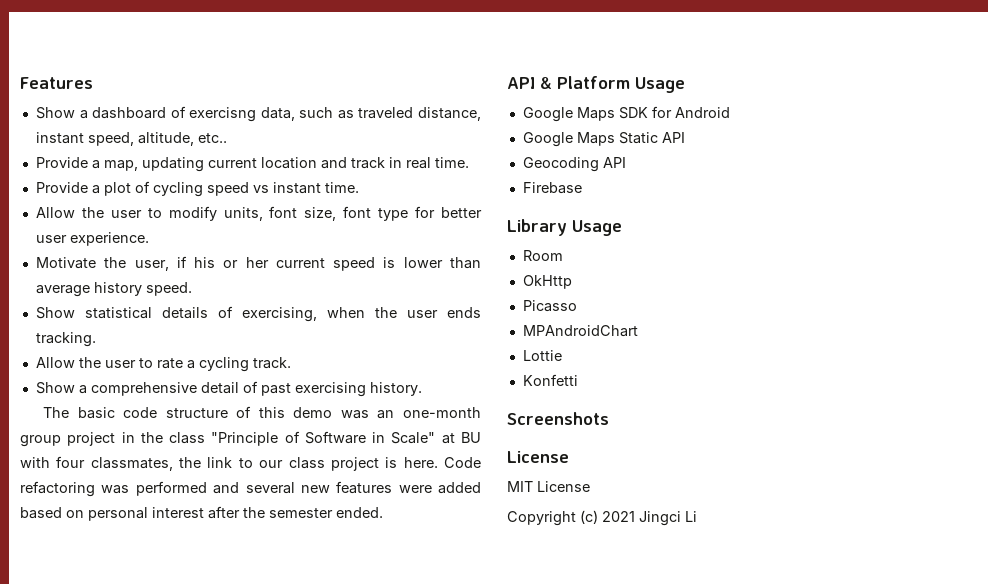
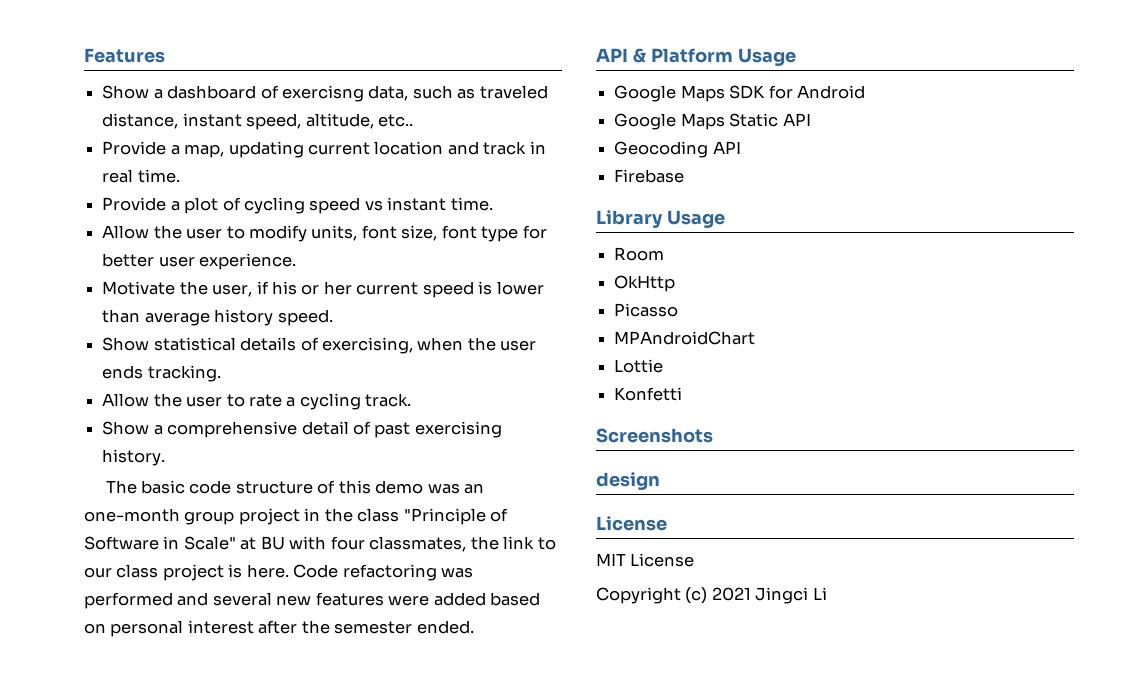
+ design

